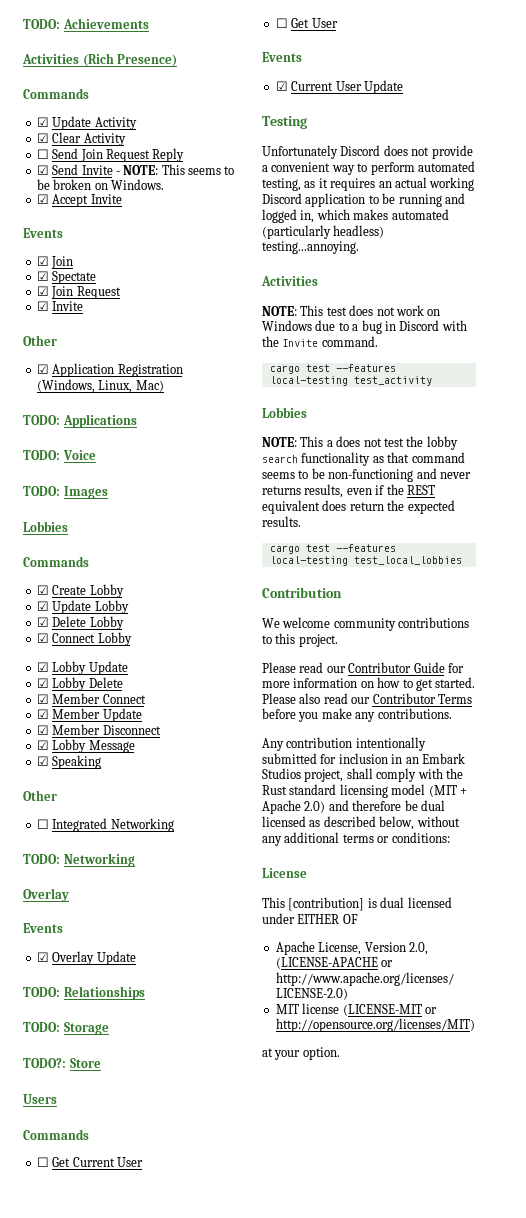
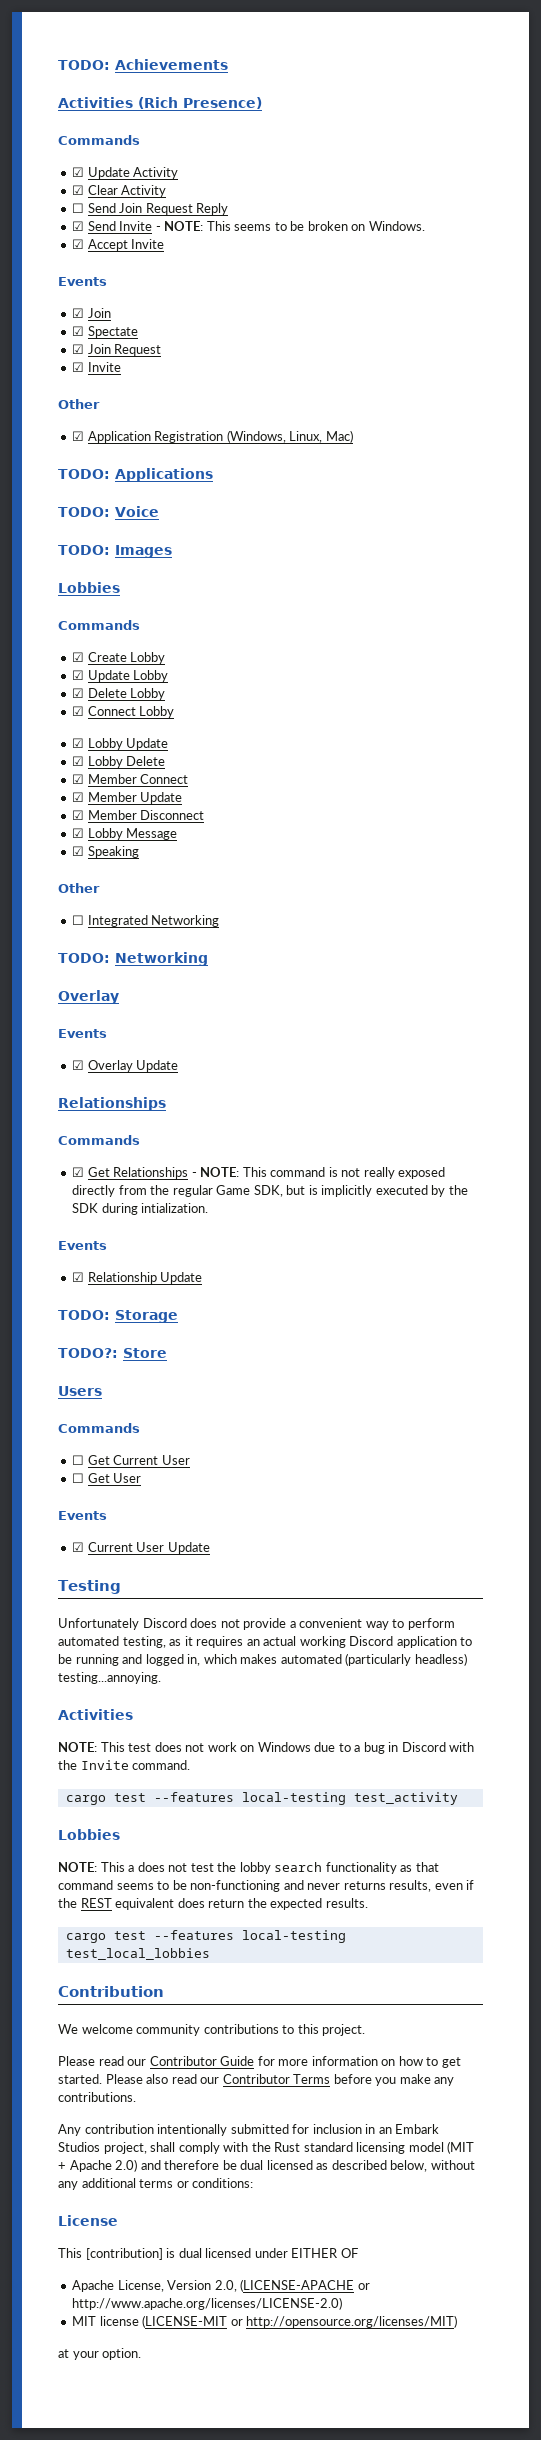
  ☑ Overlay Update
- TODO: Relationships
+ Relationships
+ Commands
+ ☑ Get Relationships - NOTE: This command is not really exposed directly from the regular Game SDK, but is implicitly executed by the SDK during intialization.
+ Events
+ ☑ Relationship Update

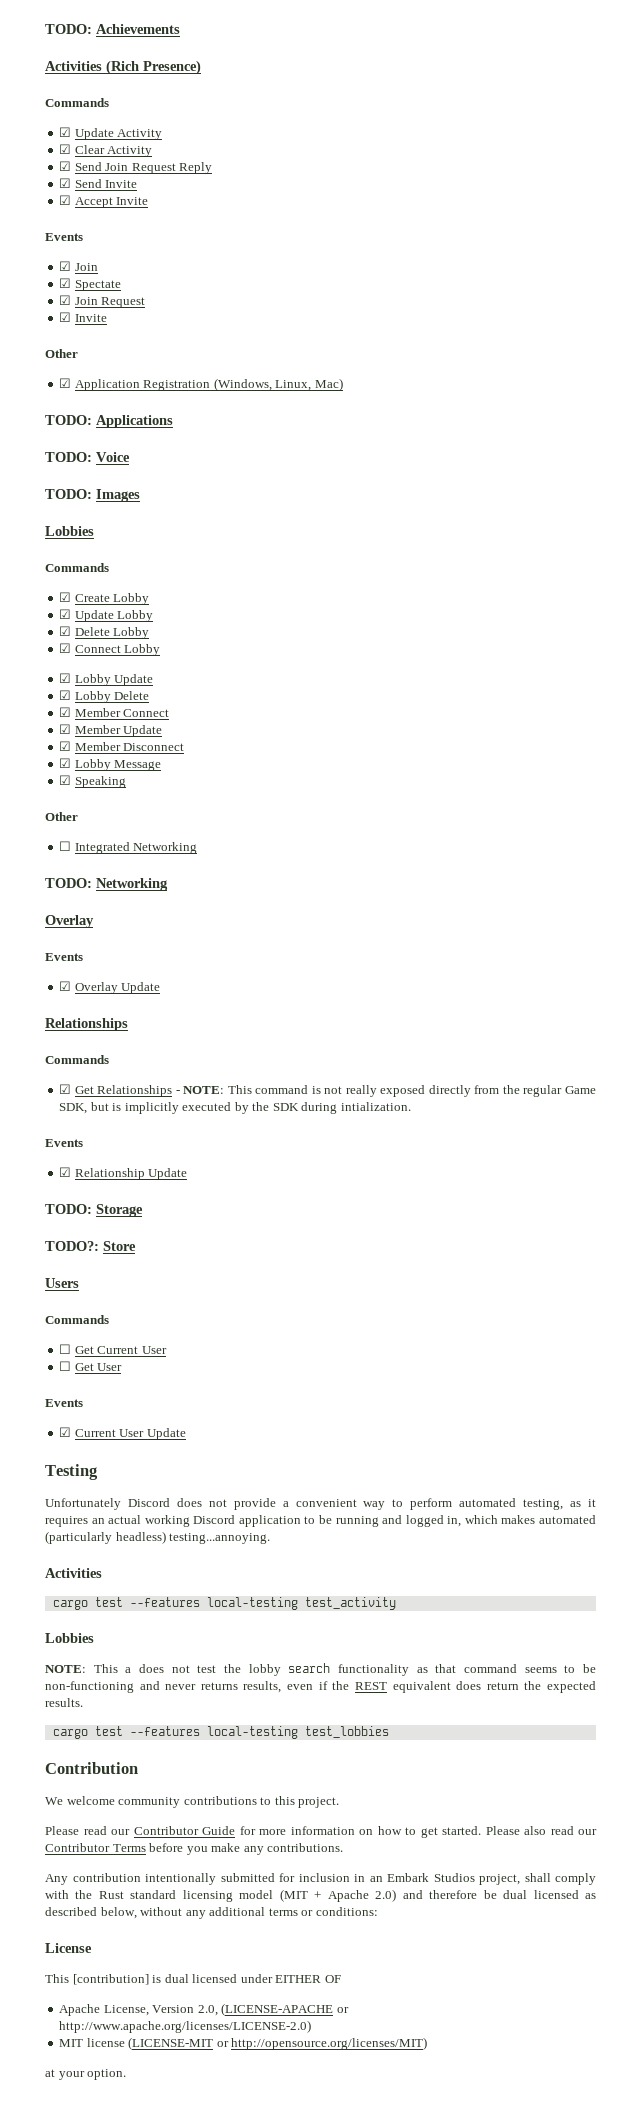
- ☐ Send Join Request Reply
+ ☑ Send Join Request Reply
- ☑ Send Invite - NOTE: This seems to be broken on Windows.
+ ☑ Send Invite
- NOTE: This test does not work on Windows due to a bug in Discord with the Invite command.
- cargo test --features local-testing test_local_lobbies
+ cargo test --features local-testing test_lobbies

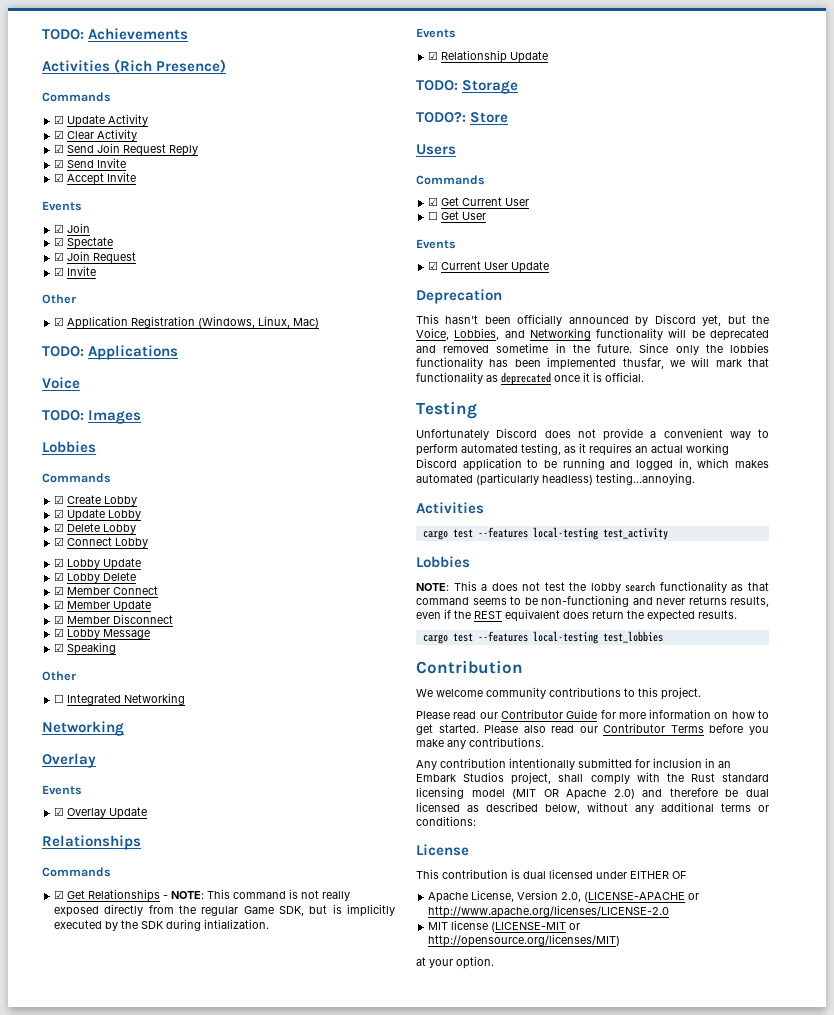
- TODO: Voice
+ Voice
  ☐ Integrated Networking
- TODO: Networking
+ Networking
- ☐ Get Current User
+ ☑ Get Current User
+ Deprecation
+ This hasn't been officially announced by Discord yet, but the Voice, Lobbies, and Networking functionality will be deprecated and removed sometime in the future. Since only the lobbies functionality has been implemented thusfar, we will mark that functionality as deprecated once it is official.
- Any contribution intentionally submitted for inclusion in an Embark Studios project, shall comply with the Rust standard licensing model (MIT + Apache 2.0) and therefore be dual licensed as described below, without any additional terms or conditions:
+ Any contribution intentionally submitted for inclusion in an Embark Studios project, shall comply with the Rust standard licensing model (MIT OR Apache 2.0) and therefore be dual licensed as described below, without any additional terms or conditions:
- This [contribution] is dual licensed under EITHER OF
+ This contribution is dual licensed under EITHER OF
- Apache License, Version 2.0, (LICENSE-APACHE or http://www.apache.org/licenses/LICENSE-2.0)
+ Apache License, Version 2.0, (LICENSE-APACHE or http://www.apache.org/licenses/LICENSE-2.0

